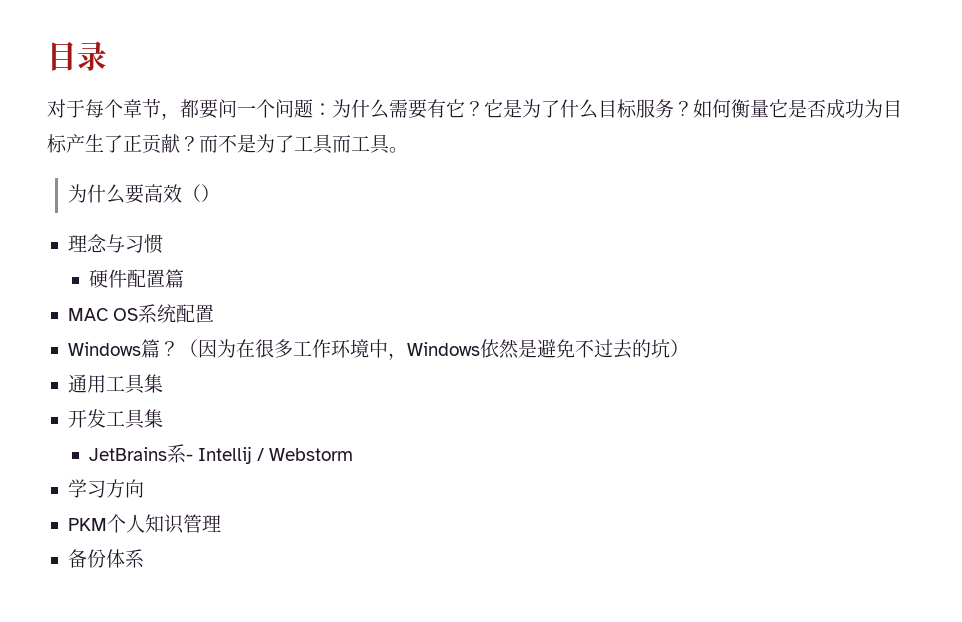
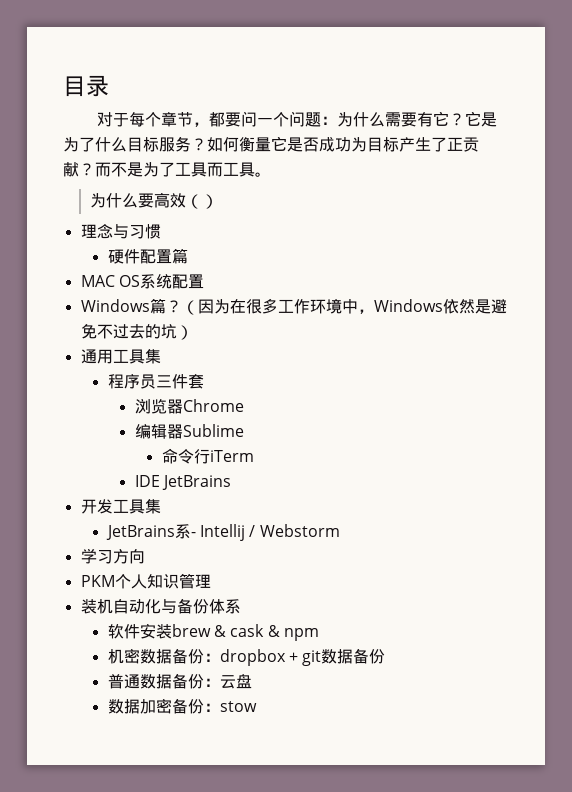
+ 程序员三件套
+ 浏览器Chrome
+ 编辑器Sublime
+ 命令行iTerm
+ IDE JetBrains
- 备份体系
+ 装机自动化与备份体系
+ 软件安装brew & cask & npm
+ 机密数据备份：dropbox + git数据备份
+ 普通数据备份：云盘
+ 数据加密备份：stow

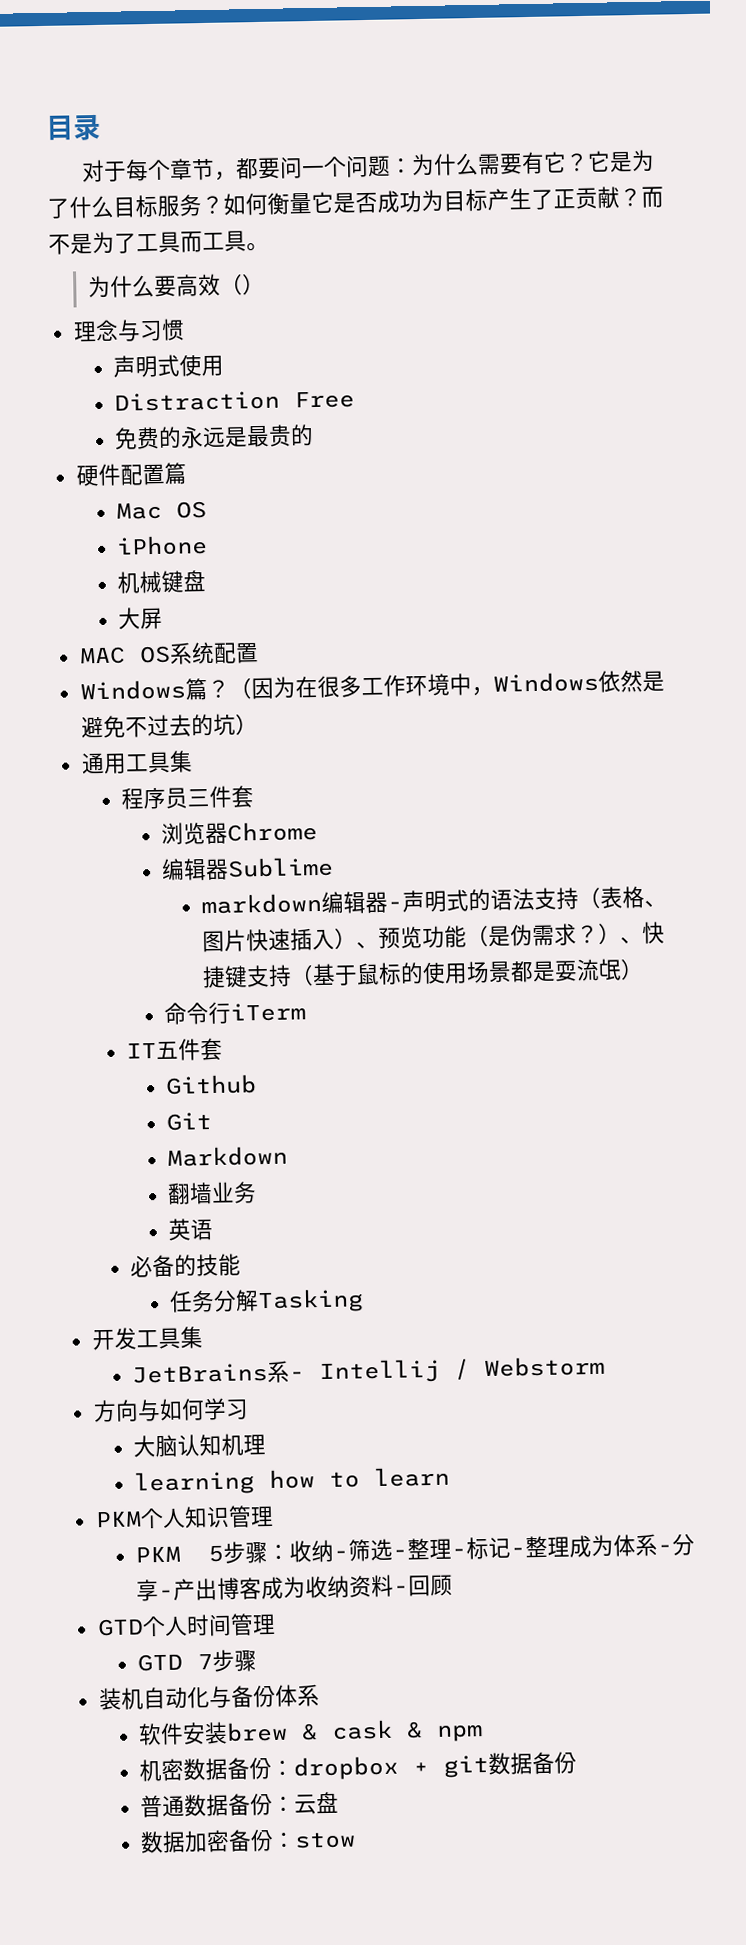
+ 声明式使用
+ Distraction Free
+ 免费的永远是最贵的
  硬件配置篇
+ Mac OS
+ iPhone
+ 机械键盘
+ 大屏
+ markdown编辑器-声明式的语法支持（表格、图片快速插入）、预览功能（是伪需求？）、快捷键支持（基于鼠标的使用场景都是耍流氓）
  命令行iTerm
- IDE JetBrains
+ IT五件套
+ Github
+ Git
+ Markdown
+ 翻墙业务
+ 英语
+ 必备的技能
+ 任务分解Tasking
- 学习方向
+ 方向与如何学习
+ 大脑认知机理
+ learning how to learn
  PKM个人知识管理
+ PKM 5步骤：收纳-筛选-整理-标记-整理成为体系-分享-产出博客成为收纳资料-回顾
+ GTD个人时间管理
+ GTD 7步骤

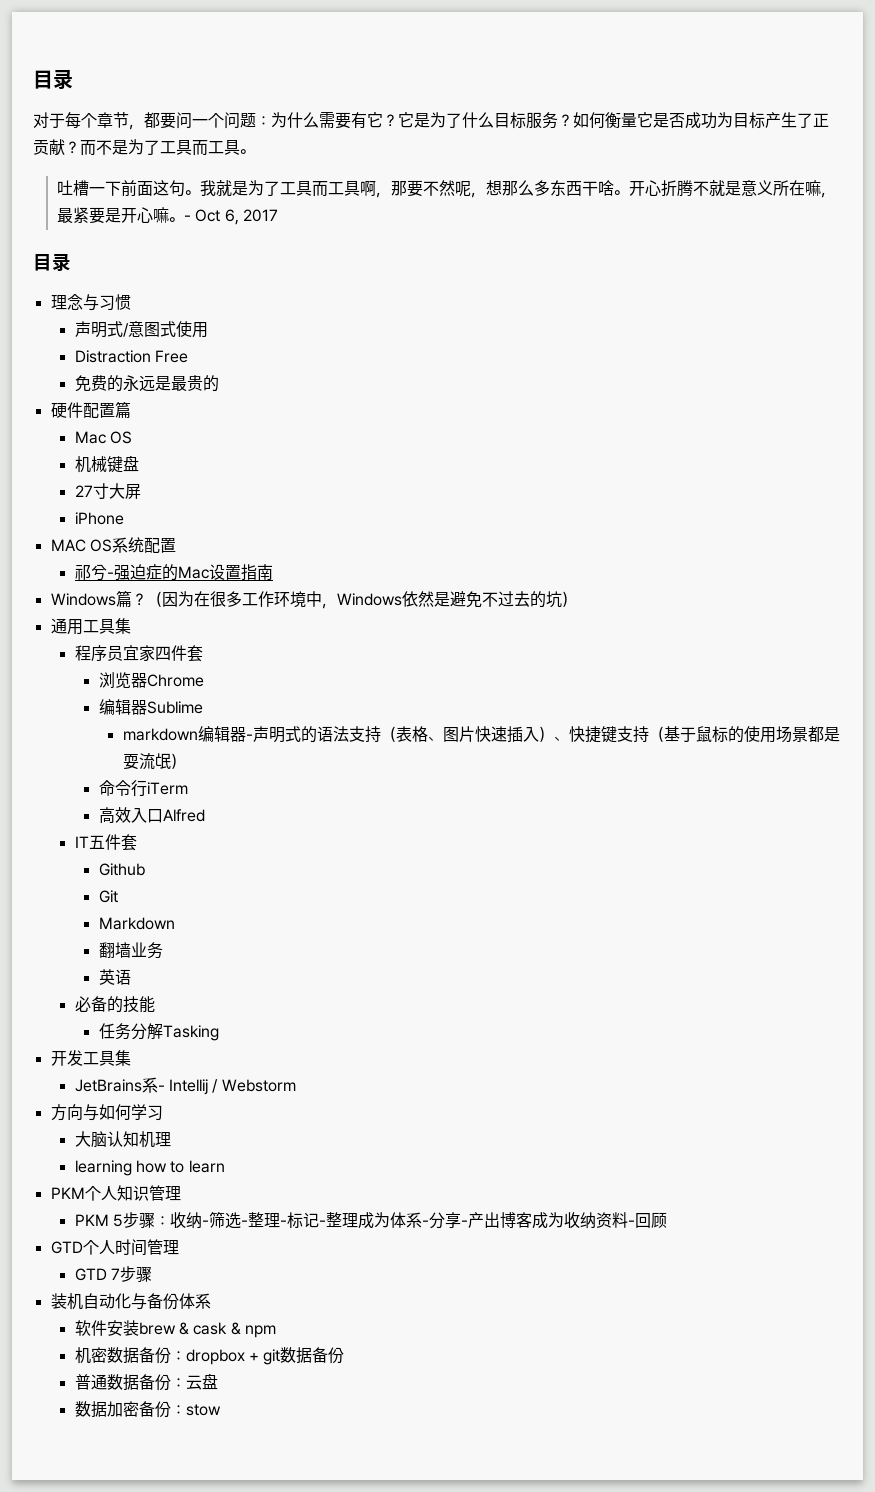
- 为什么要高效（）
+ 吐槽一下前面这句。我就是为了工具而工具啊，那要不然呢，想那么多东西干啥。开心折腾不就是意义所在嘛，最紧要是开心嘛。- Oct 6, 2017
+ 目录
- 声明式使用
+ 声明式/意图式使用
- iPhone
- 大屏
+ 27寸大屏
+ iPhone
+ 祁兮-强迫症的Mac设置指南
- 程序员三件套
+ 程序员宜家四件套
- markdown编辑器-声明式的语法支持（表格、图片快速插入）、预览功能（是伪需求？）、快捷键支持（基于鼠标的使用场景都是耍流氓）
+ markdown编辑器-声明式的语法支持（表格、图片快速插入）、快捷键支持（基于鼠标的使用场景都是耍流氓）
+ 高效入口Alfred

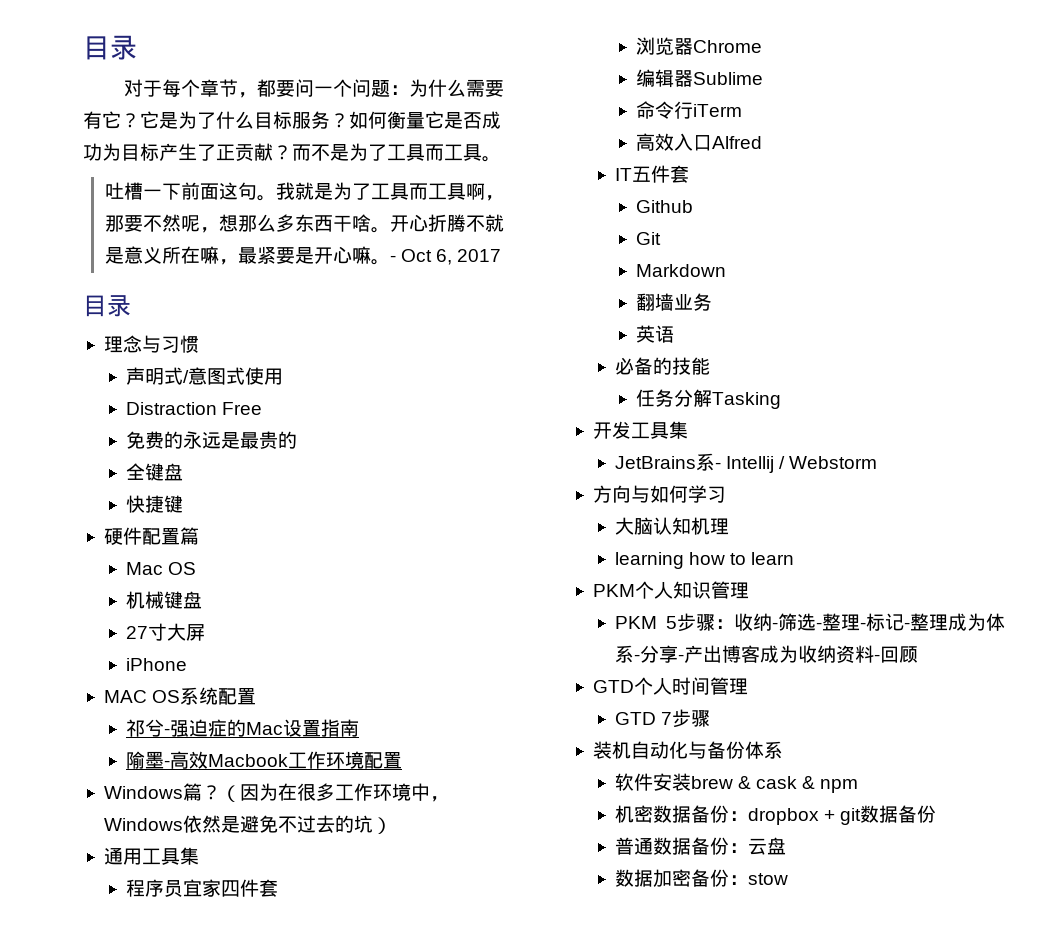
+ 全键盘
+ 快捷键
+ 隃墨-高效Macbook工作环境配置
- markdown编辑器-声明式的语法支持（表格、图片快速插入）、快捷键支持（基于鼠标的使用场景都是耍流氓）

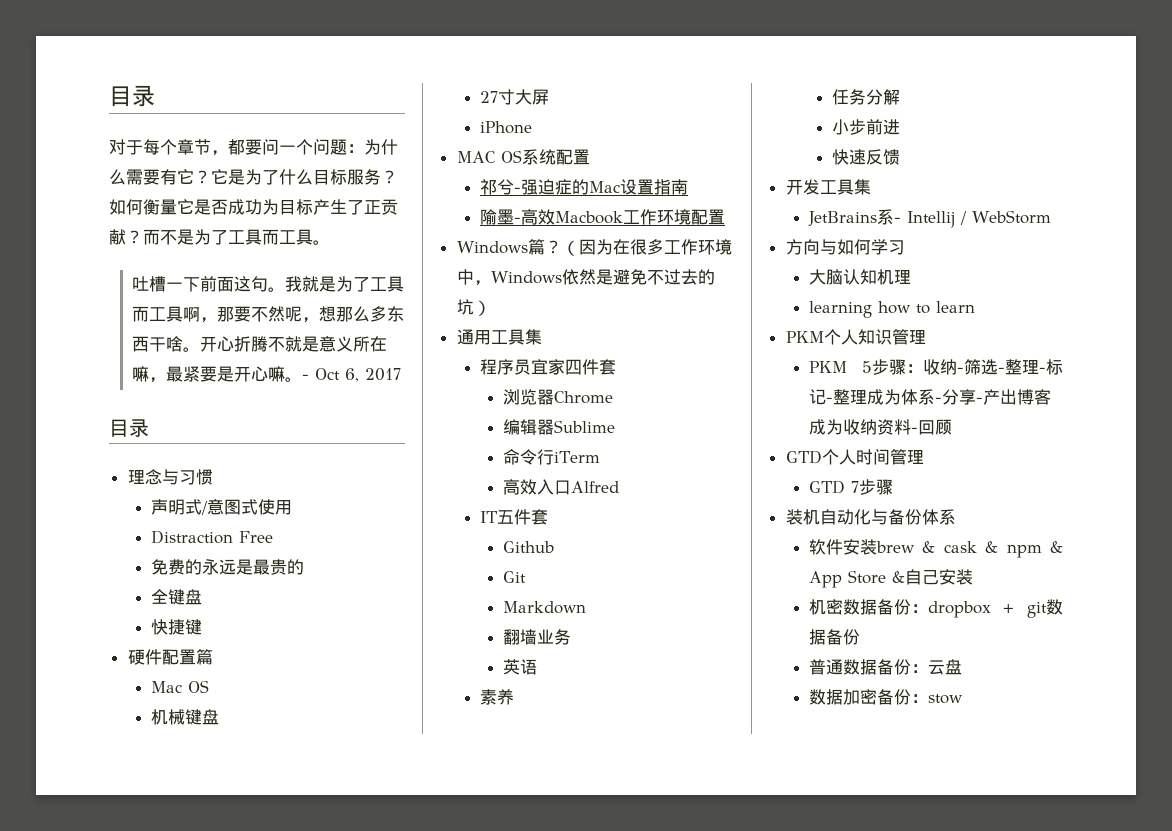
- 必备的技能
+ 素养
- 任务分解Tasking
+ 任务分解
+ 小步前进
+ 快速反馈
- JetBrains系- Intellij / Webstorm
+ JetBrains系- Intellij / WebStorm
- 软件安装brew & cask & npm
+ 软件安装brew & cask & npm & App Store &自己安装

